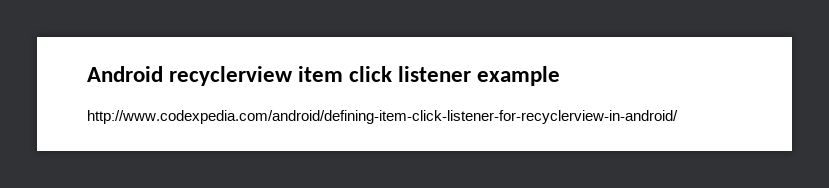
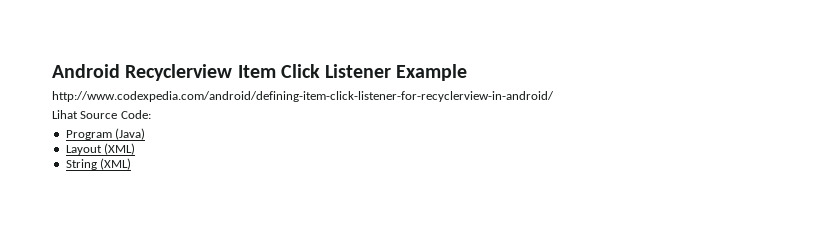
- Android recyclerview item click listener example
+ Android Recyclerview Item Click Listener Example
  http://www.codexpedia.com/android/defining-item-click-listener-for-recyclerview-in-android/
+ Lihat Source Code:
+ Program (Java)
+ Layout (XML)
+ String (XML)

